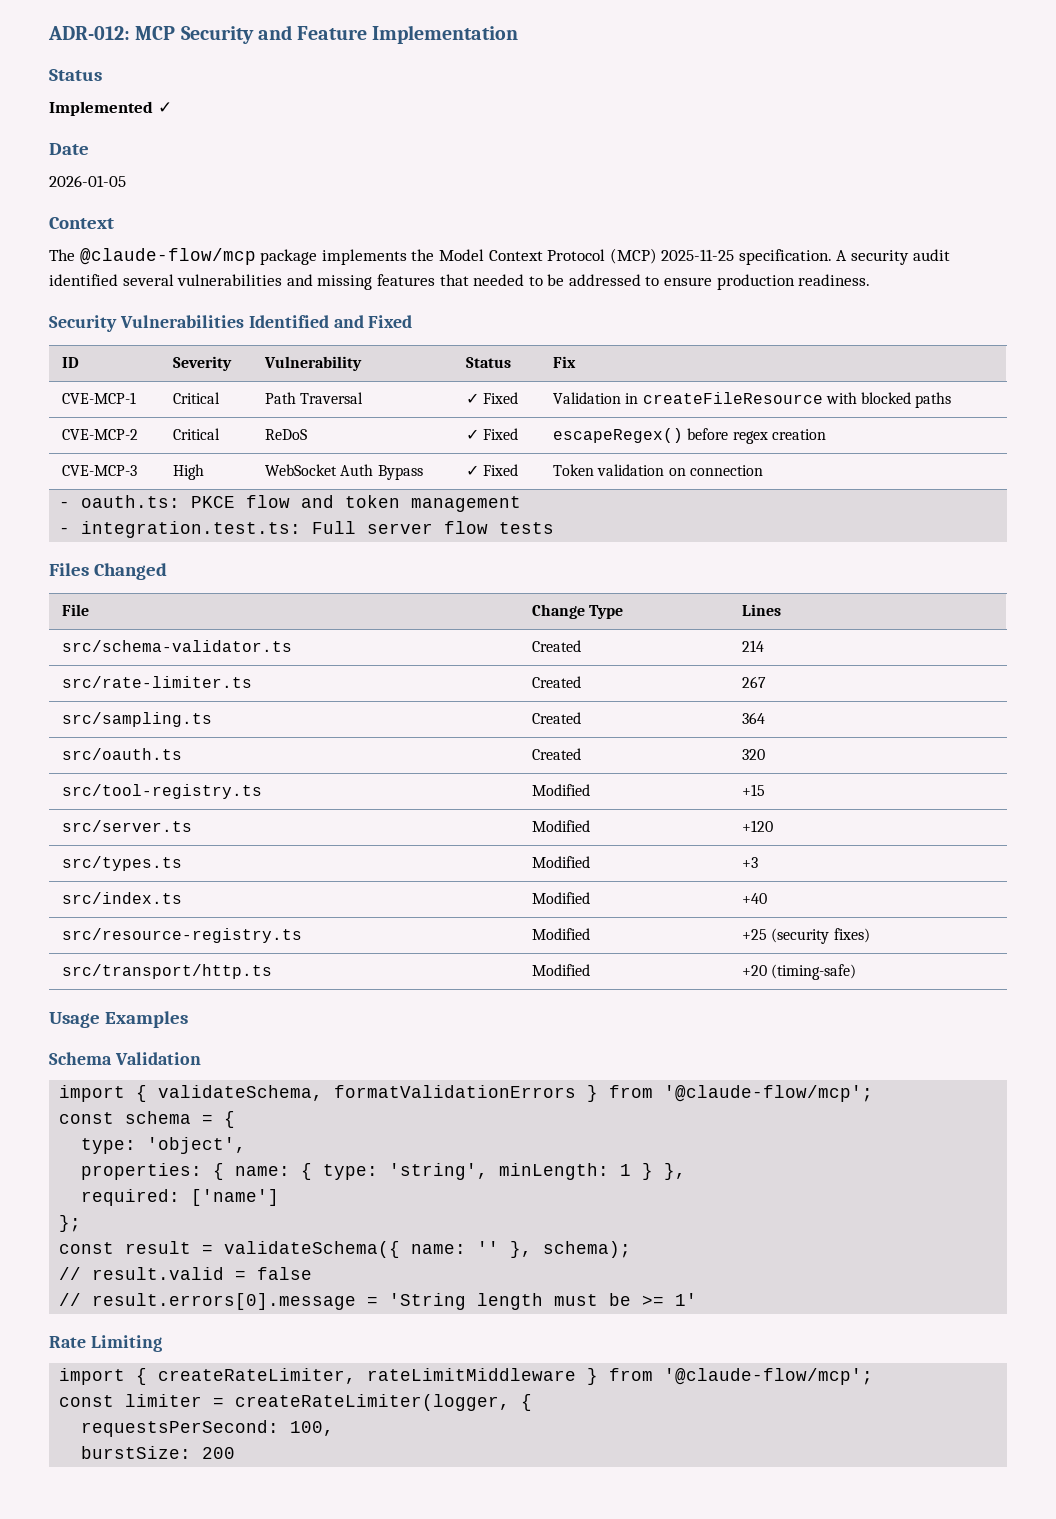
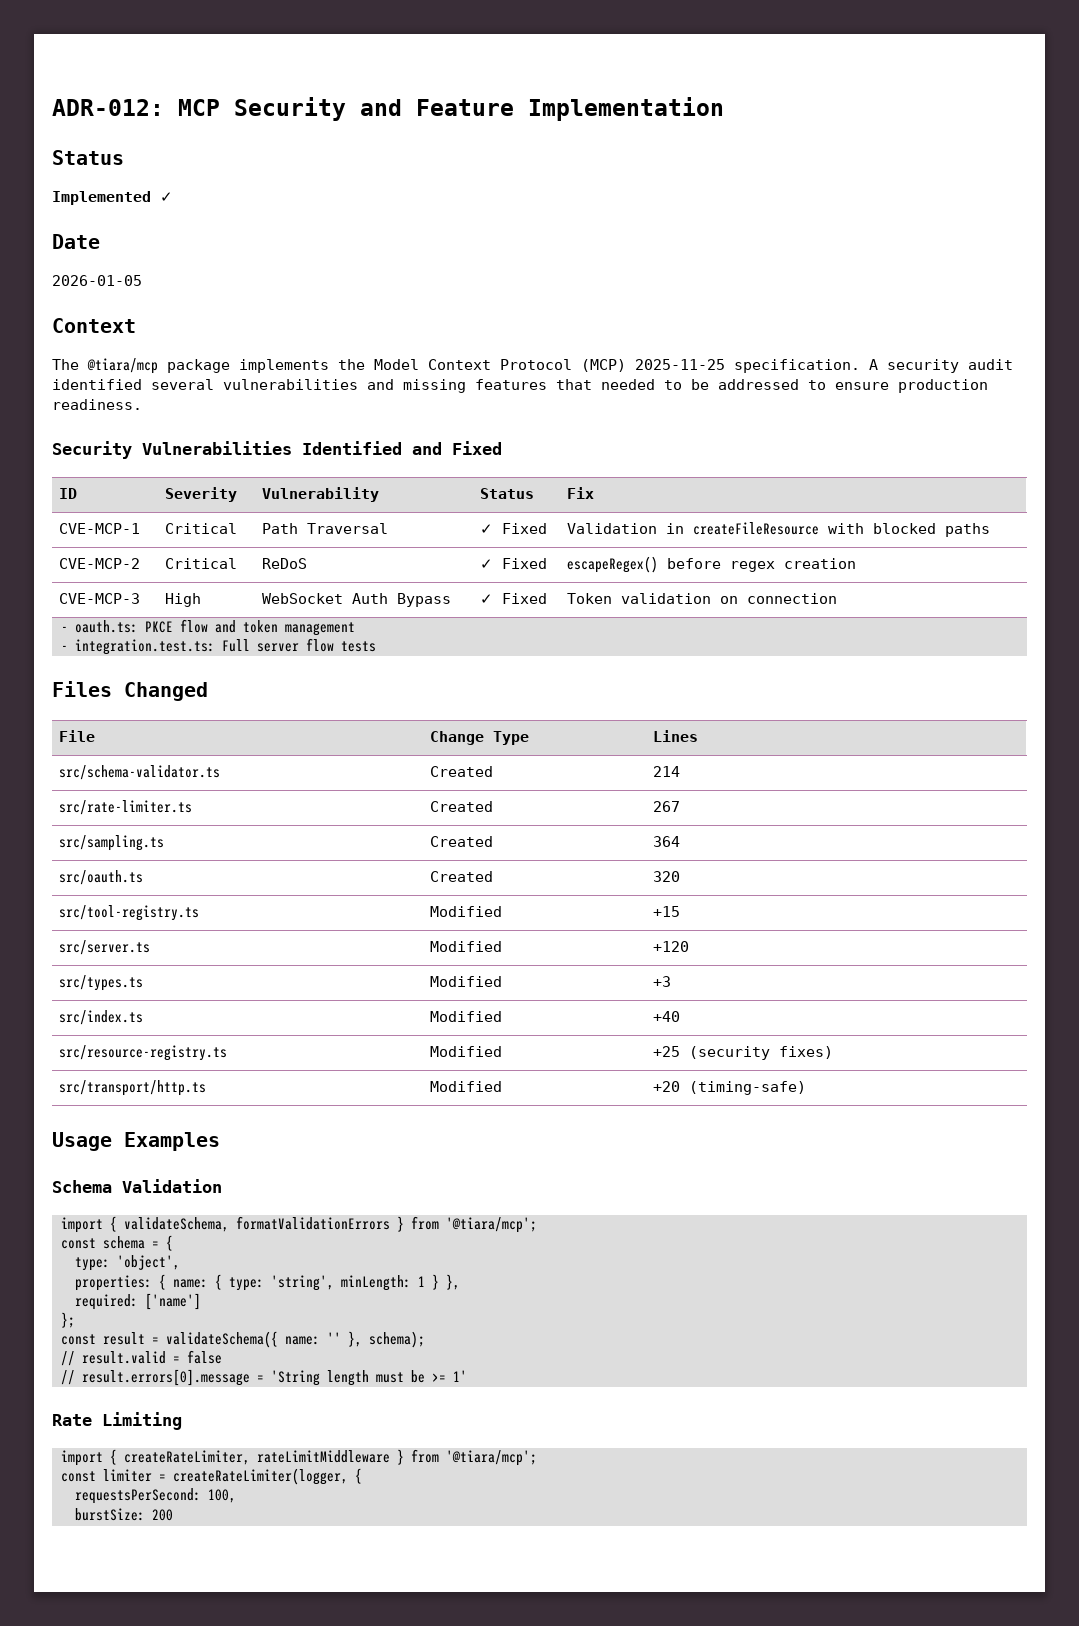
- The @claude-flow/mcp package implements the Model Context Protocol (MCP) 2025-11-25 specification.
+ The @tiara/mcp package implements the Model Context Protocol (MCP) 2025-11-25 specification.
- import { validateSchema, formatValidationErrors } from '@claude-flow/mcp';
+ import { validateSchema, formatValidationErrors } from '@tiara/mcp';
- import { createRateLimiter, rateLimitMiddleware } from '@claude-flow/mcp';
+ import { createRateLimiter, rateLimitMiddleware } from '@tiara/mcp';

